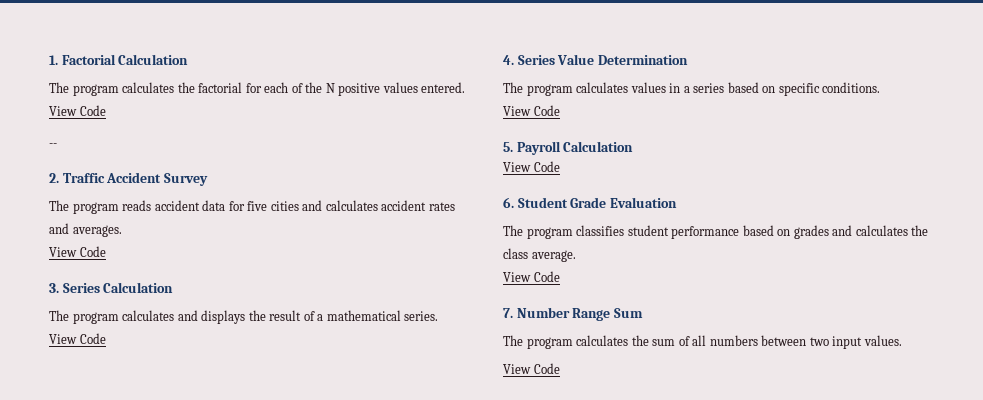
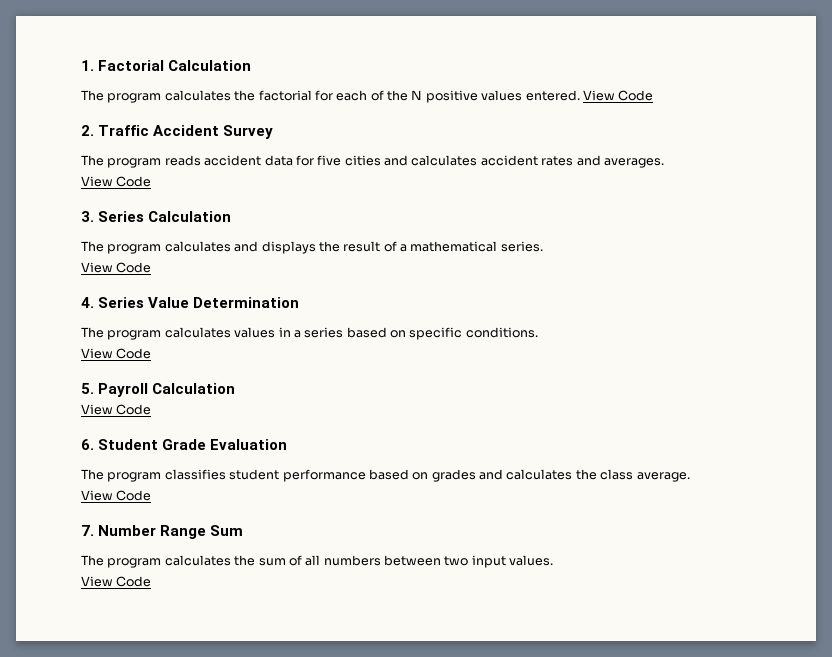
- --

